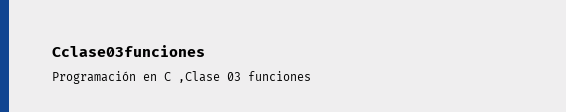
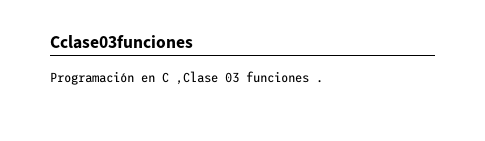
- Programación en C ,Clase 03 funciones
+ Programación en C ,Clase 03 funciones .

